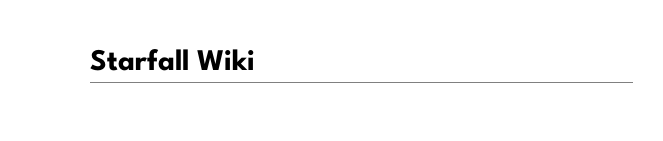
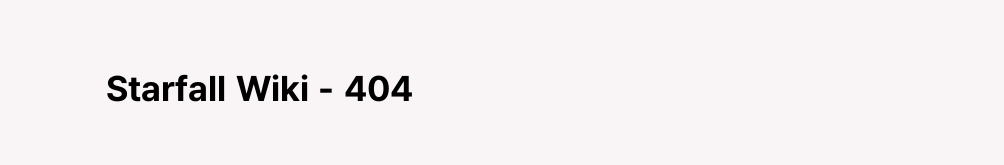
- Starfall Wiki
+ Starfall Wiki - 404

